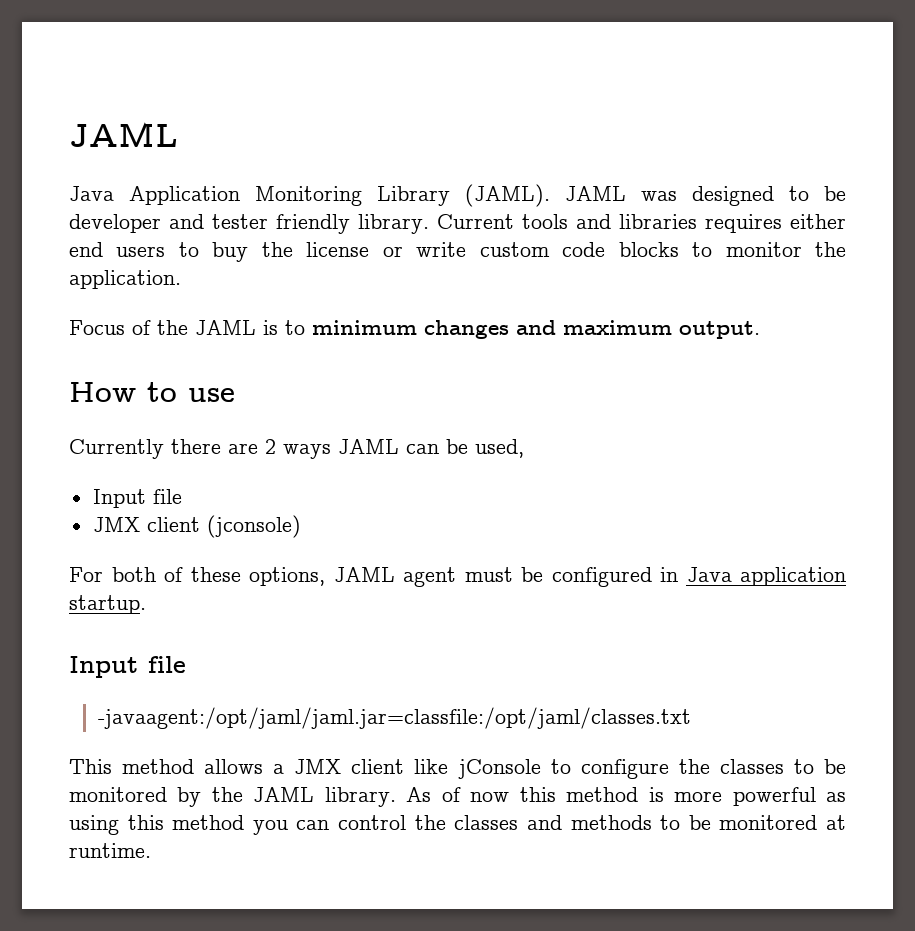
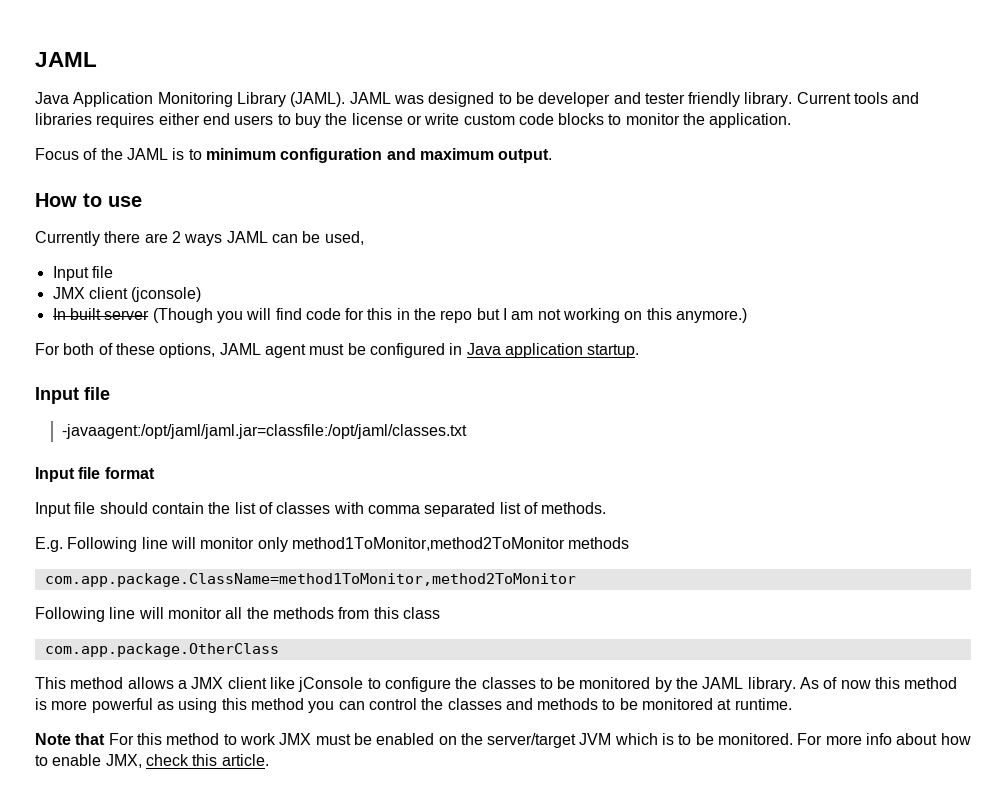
- Focus of the JAML is to minimum changes and maximum output.
+ Focus of the JAML is to minimum configuration and maximum output.
+ In built server (Though you will find code for this in the repo but I am not working on this anymore.)
+ Input file format
+ Input file should contain the list of classes with comma separated list of methods.
+ E.g. Following line will monitor only method1ToMonitor,method2ToMonitor methods
+ com.app.package.ClassName=method1ToMonitor,method2ToMonitor
+ Following line will monitor all the methods from this class
+ com.app.package.OtherClass
+ Note that For this method to work JMX must be enabled on the server/target JVM which is to be monitored. For more info about how to enable JMX, check this article.

